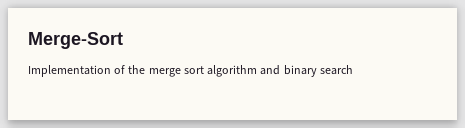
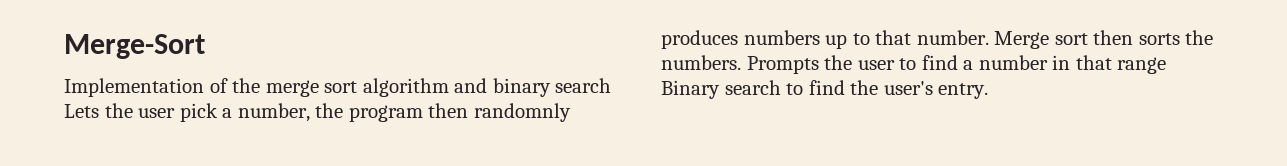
- Implementation of the merge sort algorithm and binary search
+ Implementation of the merge sort algorithm and binary search Lets the user pick a number, the program then randomnly produces numbers up to that number. Merge sort then sorts the numbers. Prompts the user to find a number in that range Binary search to find the user's entry.

